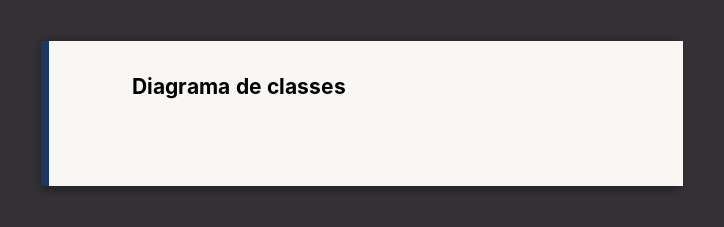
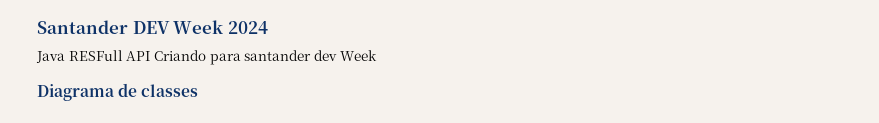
+ Santander DEV Week 2024
+ Java RESFull API Criando para santander dev Week

